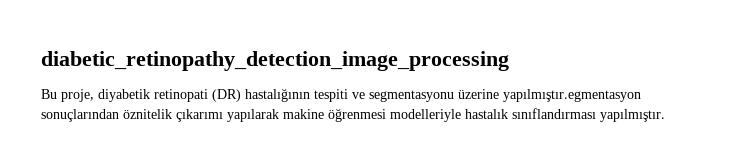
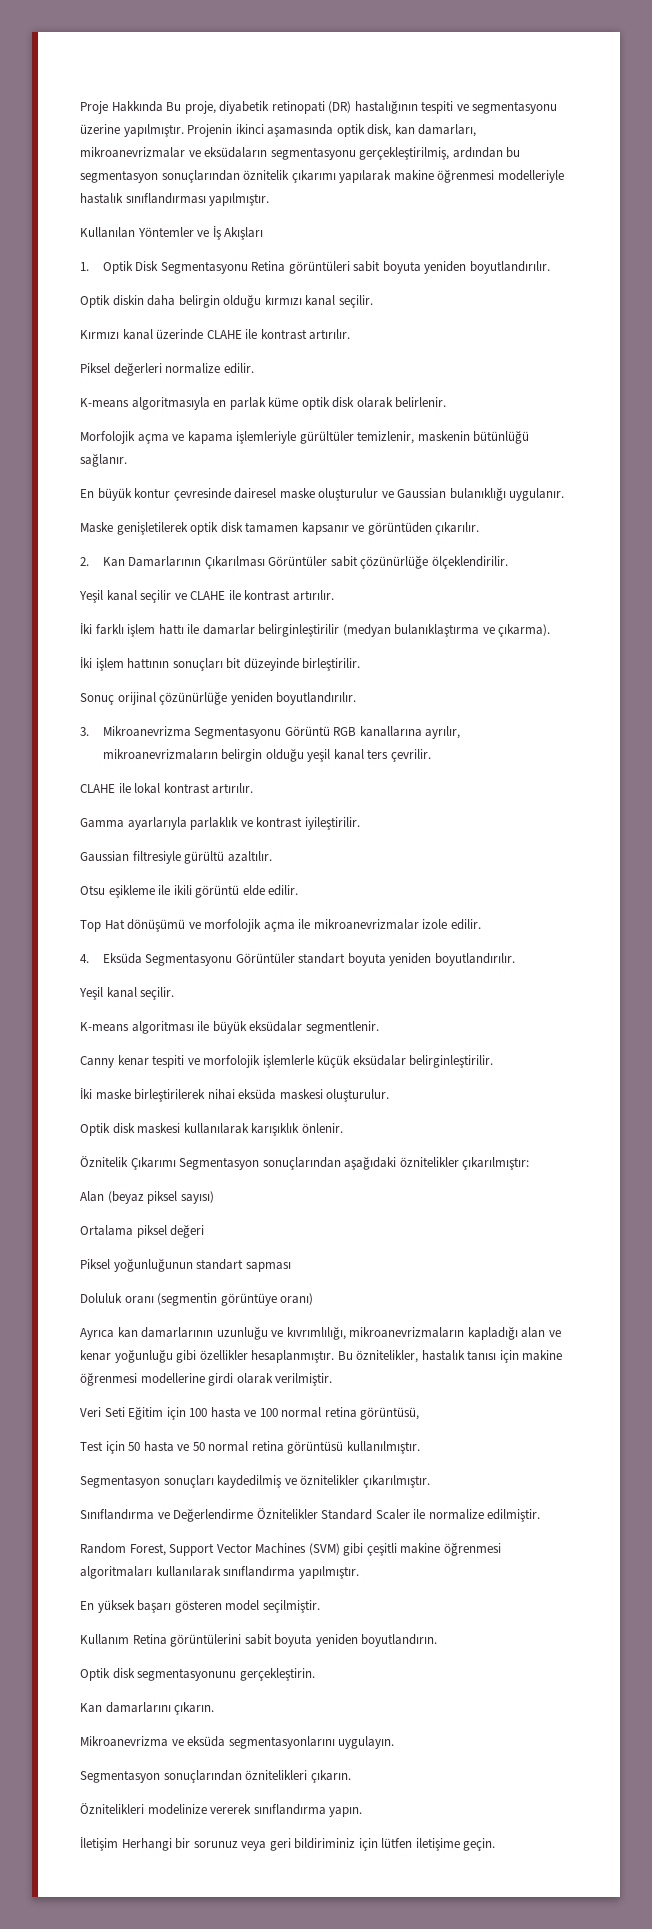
- diabetic_retinopathy_detection_image_processing
- Bu proje, diyabetik retinopati (DR) hastalığının tespiti ve segmentasyonu üzerine yapılmıştır.egmentasyon sonuçlarından öznitelik çıkarımı yapılarak makine öğrenmesi modelleriyle hastalık sınıflandırması yapılmıştır.
+ Proje Hakkında Bu proje, diyabetik retinopati (DR) hastalığının tespiti ve segmentasyonu üzerine yapılmıştır. Projenin ikinci aşamasında optik disk, kan damarları, mikroanevrizmalar ve eksüdaların segmentasyonu gerçekleştirilmiş, ardından bu segmentasyon sonuçlarından öznitelik çıkarımı yapılarak makine öğrenmesi modelleriyle hastalık sınıflandırması yapılmıştır.
+ Kullanılan Yöntemler ve İş Akışları
+ 1. Optik Disk Segmentasyonu Retina görüntüleri sabit boyuta yeniden boyutlandırılır.
+ Optik diskin daha belirgin olduğu kırmızı kanal seçilir.
+ Kırmızı kanal üzerinde CLAHE ile kontrast artırılır.
+ Piksel değerleri normalize edilir.
+ K-means algoritmasıyla en parlak küme optik disk olarak belirlenir.
+ Morfolojik açma ve kapama işlemleriyle gürültüler temizlenir, maskenin bütünlüğü sağlanır.
+ En büyük kontur çevresinde dairesel maske oluşturulur ve Gaussian bulanıklığı uygulanır.
+ Maske genişletilerek optik disk tamamen kapsanır ve görüntüden çıkarılır.
+ 2. Kan Damarlarının Çıkarılması Görüntüler sabit çözünürlüğe ölçeklendirilir.
+ Yeşil kanal seçilir ve CLAHE ile kontrast artırılır.
+ İki farklı işlem hattı ile damarlar belirginleştirilir (medyan bulanıklaştırma ve çıkarma).
+ İki işlem hattının sonuçları bit düzeyinde birleştirilir.
+ Sonuç orijinal çözünürlüğe yeniden boyutlandırılır.
+ 3. Mikroanevrizma Segmentasyonu Görüntü RGB kanallarına ayrılır, mikroanevrizmaların belirgin olduğu yeşil kanal ters çevrilir.
+ CLAHE ile lokal kontrast artırılır.
+ Gamma ayarlarıyla parlaklık ve kontrast iyileştirilir.
+ Gaussian filtresiyle gürültü azaltılır.
+ Otsu eşikleme ile ikili görüntü elde edilir.
+ Top Hat dönüşümü ve morfolojik açma ile mikroanevrizmalar izole edilir.
+ 4. Eksüda Segmentasyonu Görüntüler standart boyuta yeniden boyutlandırılır.
+ Yeşil kanal seçilir.
+ K-means algoritması ile büyük eksüdalar segmentlenir.
+ Canny kenar tespiti ve morfolojik işlemlerle küçük eksüdalar belirginleştirilir.
+ İki maske birleştirilerek nihai eksüda maskesi oluşturulur.
+ Optik disk maskesi kullanılarak karışıklık önlenir.
+ Öznitelik Çıkarımı Segmentasyon sonuçlarından aşağıdaki öznitelikler çıkarılmıştır:
+ Alan (beyaz piksel sayısı)
+ Ortalama piksel değeri
+ Piksel yoğunluğunun standart sapması
+ Doluluk oranı (segmentin görüntüye oranı)
+ Ayrıca kan damarlarının uzunluğu ve kıvrımlılığı, mikroanevrizmaların kapladığı alan ve kenar yoğunluğu gibi özellikler hesaplanmıştır. Bu öznitelikler, hastalık tanısı için makine öğrenmesi modellerine girdi olarak verilmiştir.
+ Veri Seti Eğitim için 100 hasta ve 100 normal retina görüntüsü,
+ Test için 50 hasta ve 50 normal retina görüntüsü kullanılmıştır.
+ Segmentasyon sonuçları kaydedilmiş ve öznitelikler çıkarılmıştır.
+ Sınıflandırma ve Değerlendirme Öznitelikler Standard Scaler ile normalize edilmiştir.
+ Random Forest, Support Vector Machines (SVM) gibi çeşitli makine öğrenmesi algoritmaları kullanılarak sınıflandırma yapılmıştır.
+ En yüksek başarı gösteren model seçilmiştir.
+ Kullanım Retina görüntülerini sabit boyuta yeniden boyutlandırın.
+ Optik disk segmentasyonunu gerçekleştirin.
+ Kan damarlarını çıkarın.
+ Mikroanevrizma ve eksüda segmentasyonlarını uygulayın.
+ Segmentasyon sonuçlarından öznitelikleri çıkarın.
+ Öznitelikleri modelinize vererek sınıflandırma yapın.
+ İletişim Herhangi bir sorunuz veya geri bildiriminiz için lütfen iletişime geçin.

